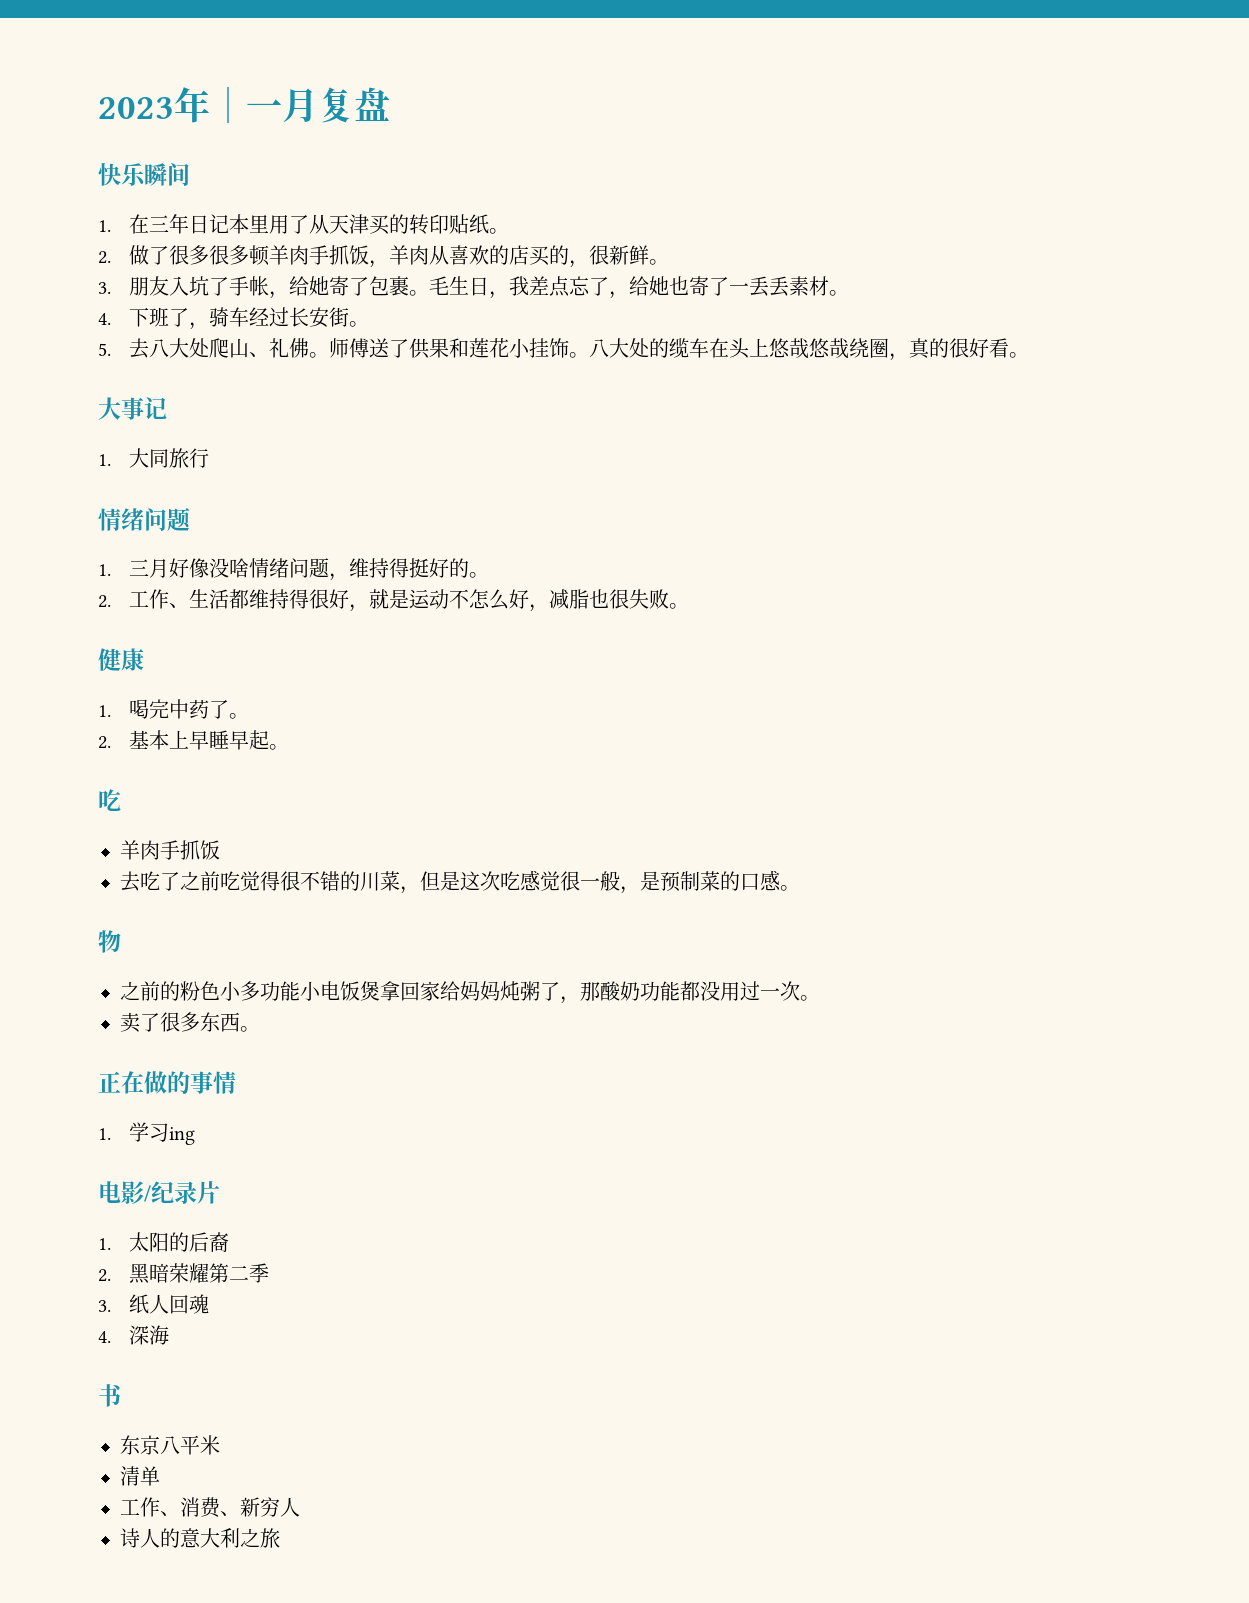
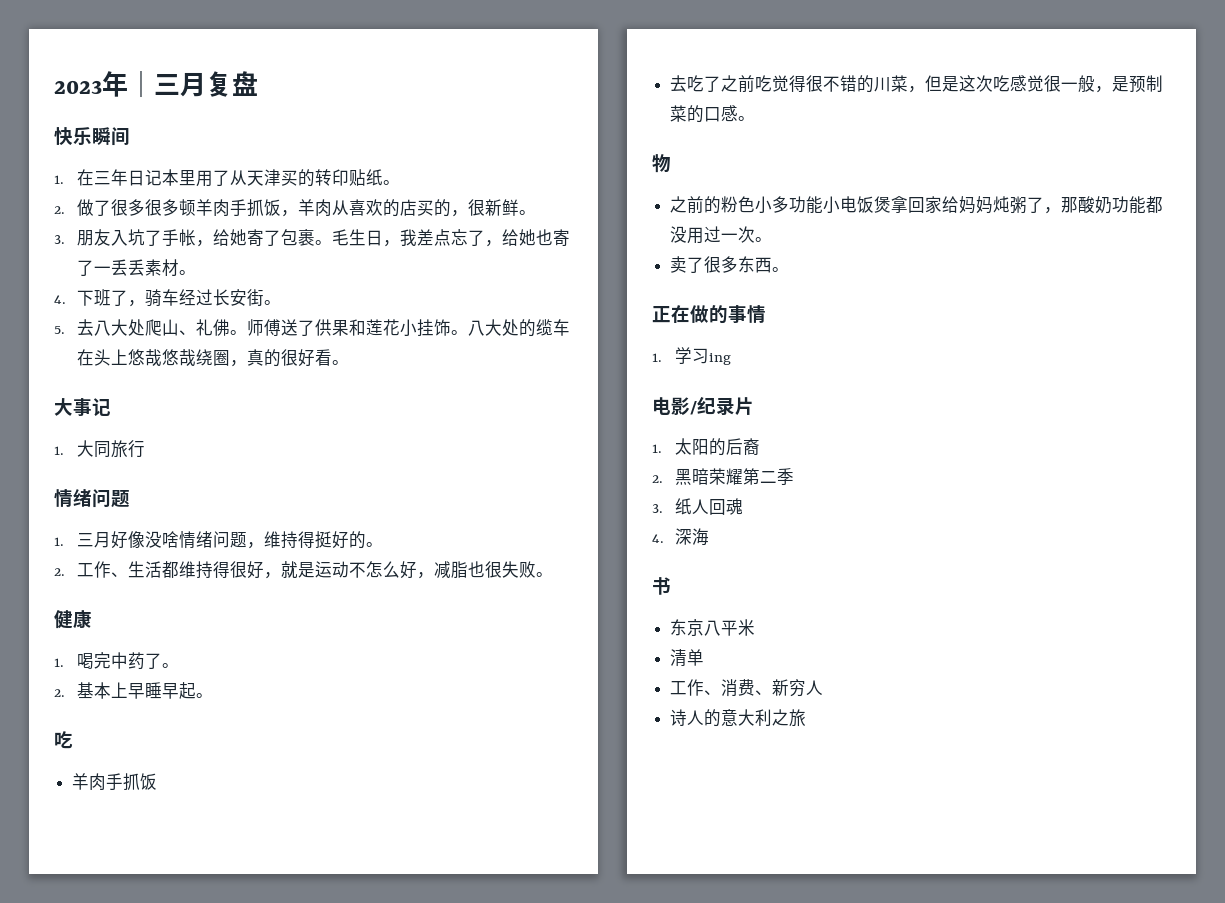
- 2023年｜一月复盘
+ 2023年｜三月复盘

